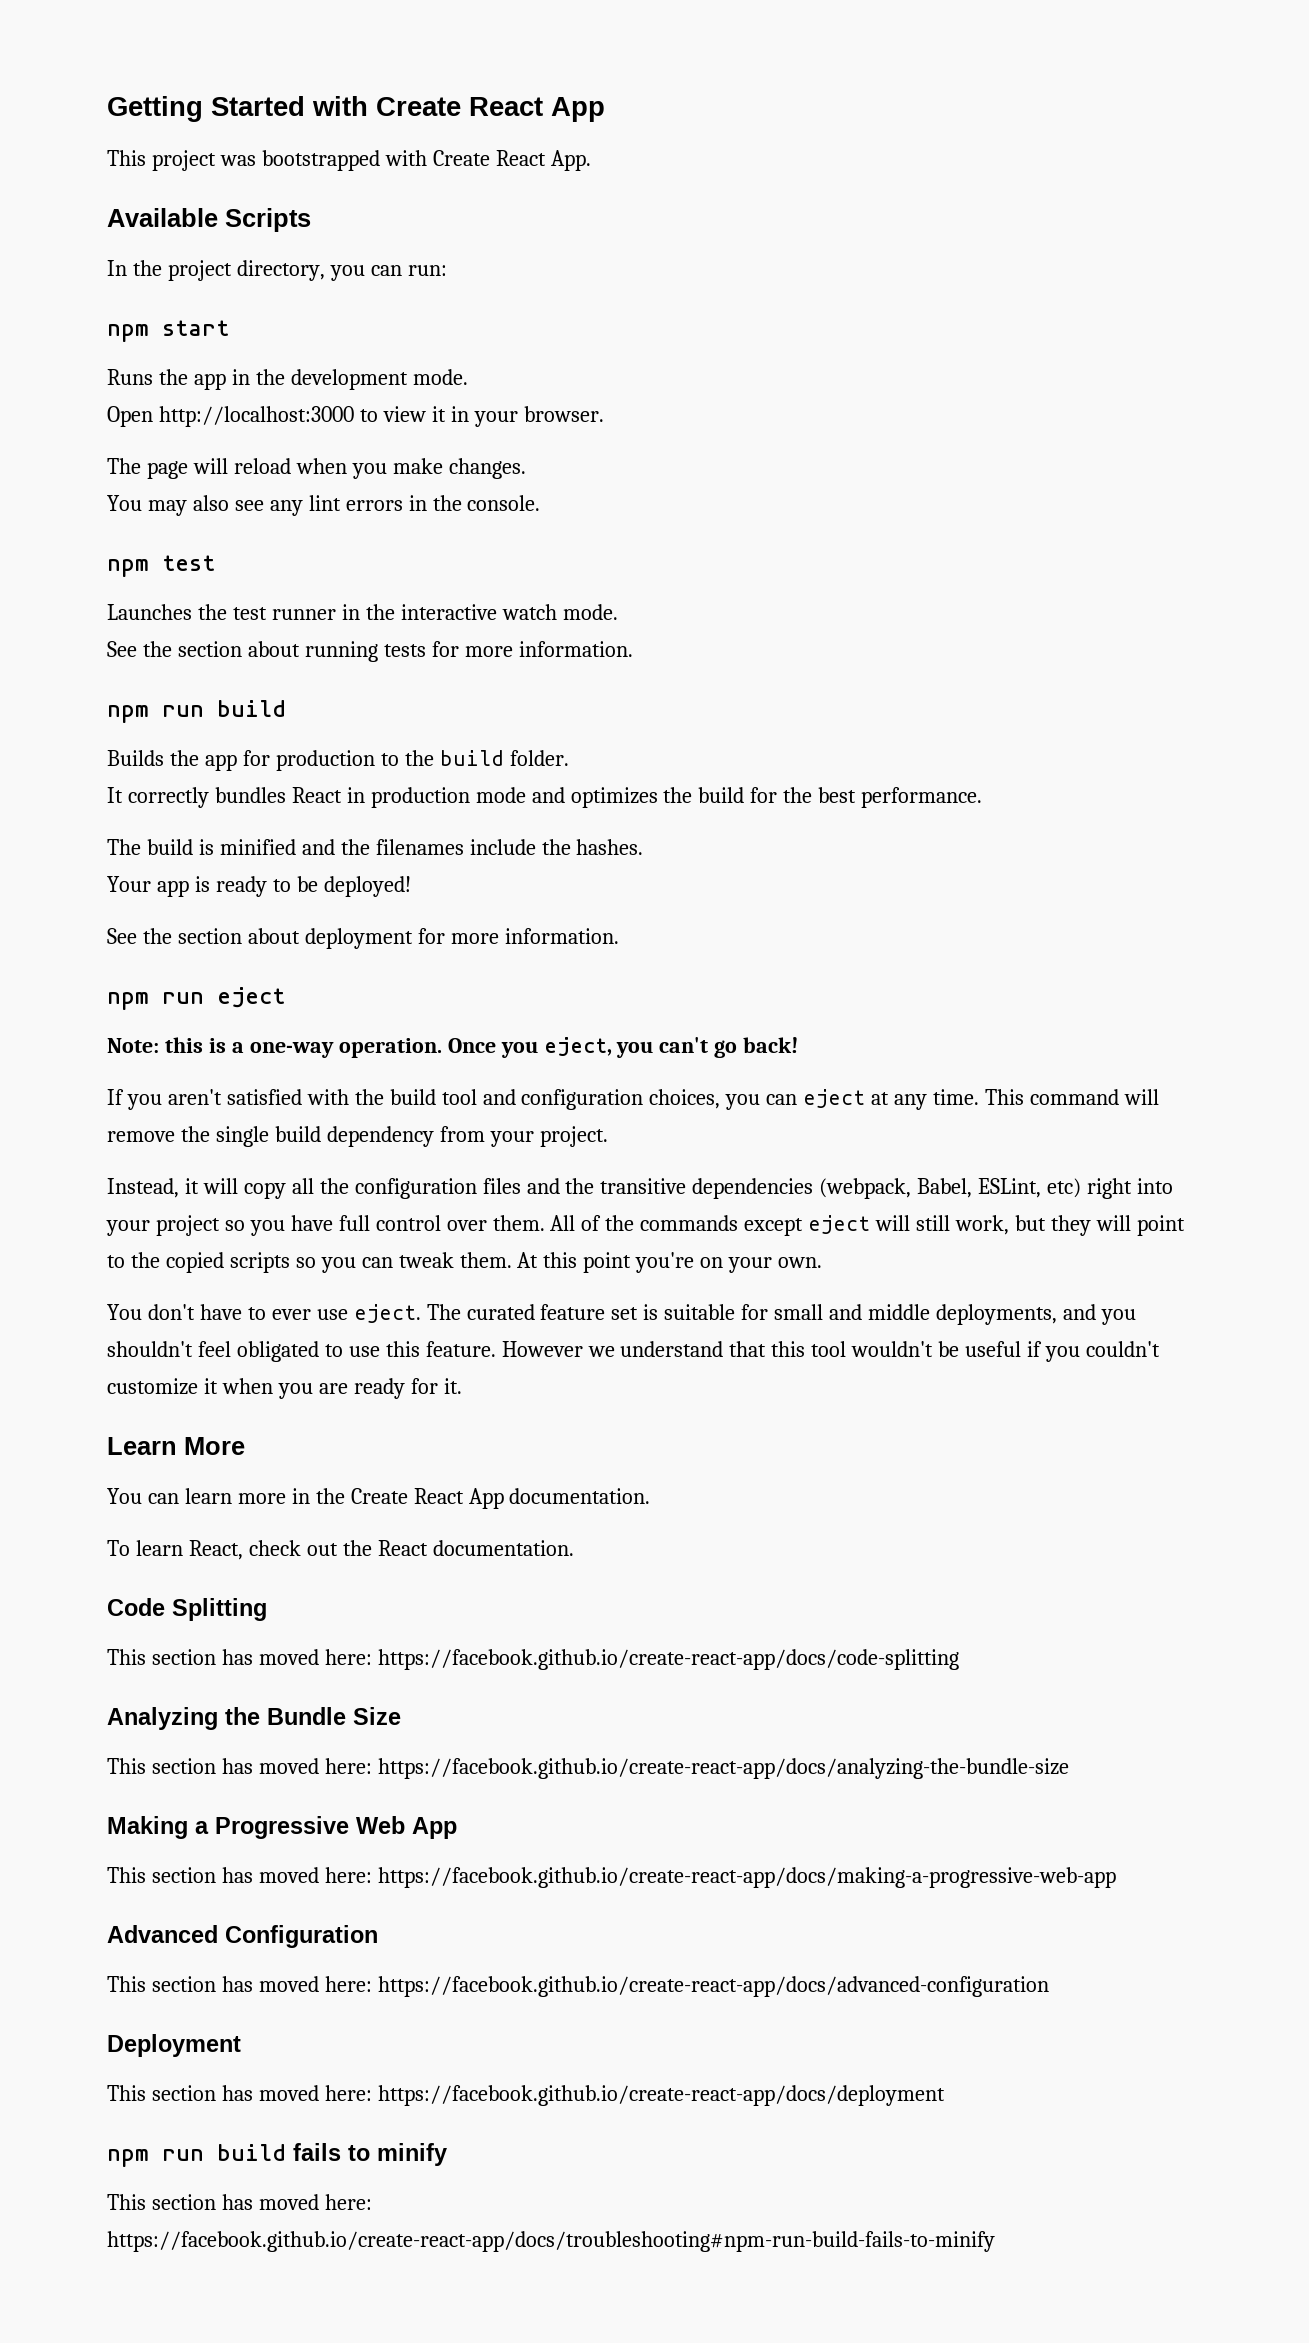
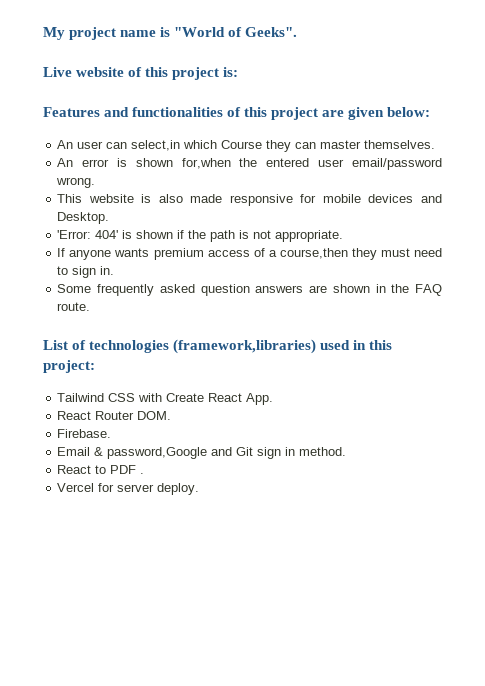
- Getting Started with Create React App
- This project was bootstrapped with Create React App.
- Available Scripts
- In the project directory, you can run:
- npm start
- Runs the app in the development mode.
- Open http://localhost:3000 to view it in your browser.
- The page will reload when you make changes.
- You may also see any lint errors in the console.
- npm test
- Launches the test runner in the interactive watch mode.
- See the section about running tests for more information.
- npm run build
- Builds the app for production to the build folder.
- It correctly bundles React in production mode and optimizes the build for the best performance.
- The build is minified and the filenames include the hashes.
- Your app is ready to be deployed!
- See the section about deployment for more information.
- npm run eject
- Note: this is a one-way operation. Once you eject, you can't go back!
- If you aren't satisfied with the build tool and configuration choices, you can eject at any time. This command will remove the single build dependency from your project.
- Instead, it will copy all the configuration files and the transitive dependencies (webpack, Babel, ESLint, etc) right into your project so you have full control over them. All of the commands except eject will still work, but they will point to the copied scripts so you can tweak them. At this point you're on your own.
- You don't have to ever use eject. The curated feature set is suitable for small and middle deployments, and you shouldn't feel obligated to use this feature. However we understand that this tool wouldn't be useful if you couldn't customize it when you are ready for it.
- Learn More
- You can learn more in the Create React App documentation.
- To learn React, check out the React documentation.
- Code Splitting
- This section has moved here: https://facebook.github.io/create-react-app/docs/code-splitting
- Analyzing the Bundle Size
- This section has moved here: https://facebook.github.io/create-react-app/docs/analyzing-the-bundle-size
- Making a Progressive Web App
- This section has moved here: https://facebook.github.io/create-react-app/docs/making-a-progressive-web-app
- Advanced Configuration
- This section has moved here: https://facebook.github.io/create-react-app/docs/advanced-configuration
- Deployment
- This section has moved here: https://facebook.github.io/create-react-app/docs/deployment
- npm run build fails to minify
- This section has moved here: https://facebook.github.io/create-react-app/docs/troubleshooting#npm-run-build-fails-to-minify
+ My project name is "World of Geeks".
+ Live website of this project is:
+ Features and functionalities of this project are given below:
+ An user can select,in which Course they can master themselves.
+ An error is shown for,when the entered user email/password wrong.
+ This website is also made responsive for mobile devices and Desktop.
+ 'Error: 404' is shown if the path is not appropriate.
+ If anyone wants premium access of a course,then they must need to sign in.
+ Some frequently asked question answers are shown in the FAQ route.
+ List of technologies (framework,libraries) used in this project:
+ Tailwind CSS with Create React App.
+ React Router DOM.
+ Firebase.
+ Email & password,Google and Git sign in method.
+ React to PDF .
+ Vercel for server deploy.

